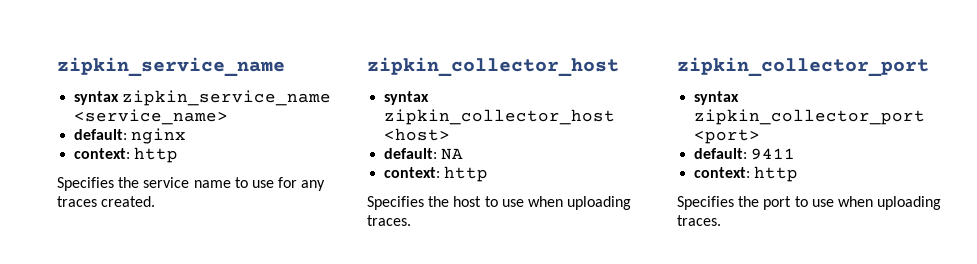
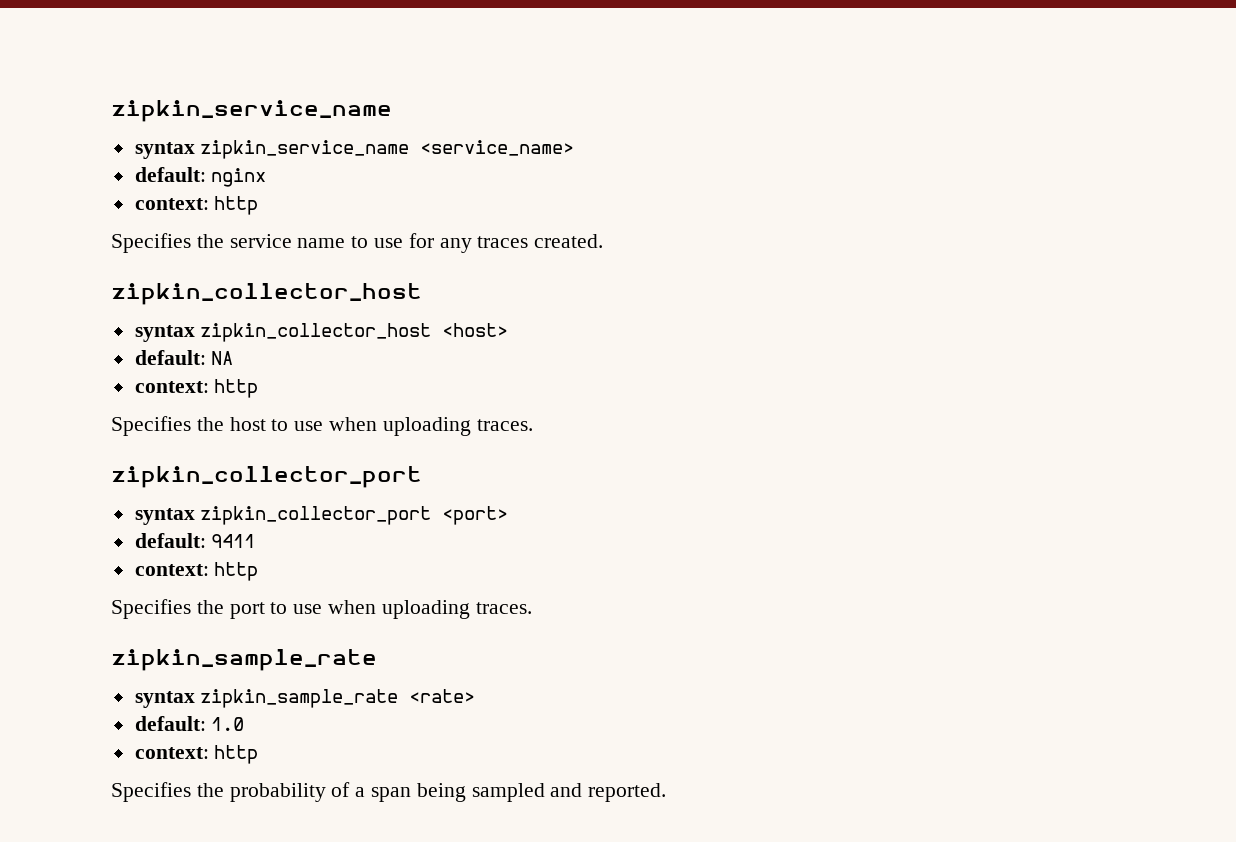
  Specifies the port to use when uploading traces.
+ zipkin_sample_rate
+ syntax zipkin_sample_rate <rate>
+ default: 1.0
+ context: http
+ Specifies the probability of a span being sampled and reported.

